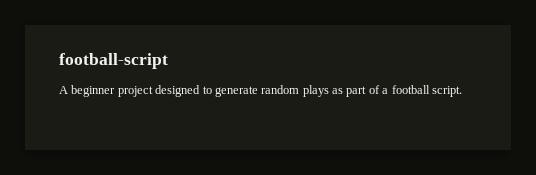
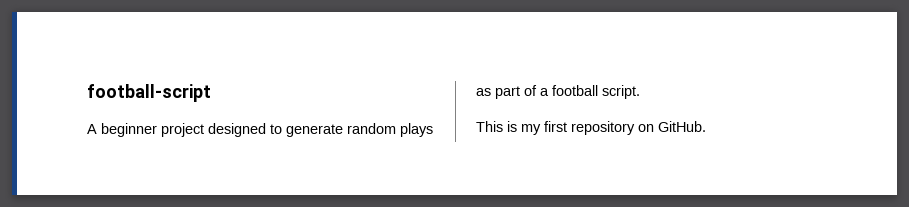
+ This is my first repository on GitHub.

